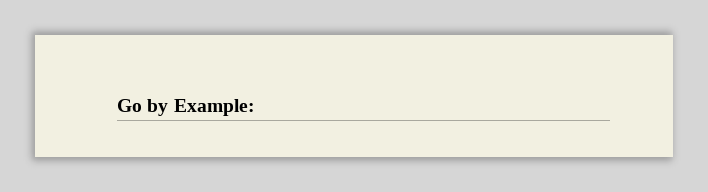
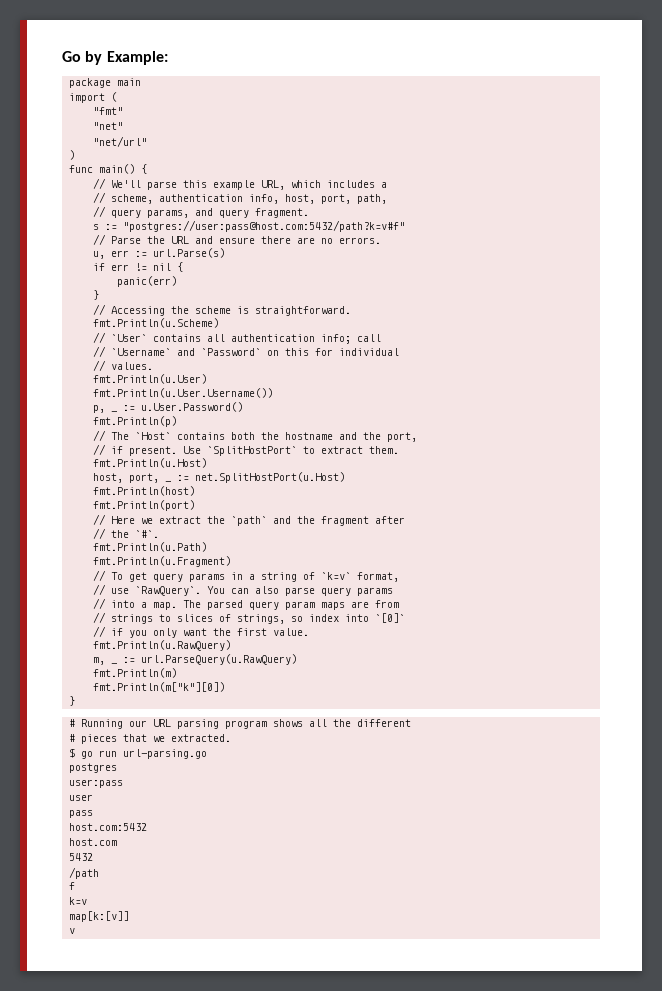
+ package main
+ import (
+ "fmt"
+ "net"
+ "net/url"
+ )
+ func main() {
+ // We'll parse this example URL, which includes a
+ // scheme, authentication info, host, port, path,
+ // query params, and query fragment.
+ s := "postgres://user:pass@host.com:5432/path?k=v#f"
+ // Parse the URL and ensure there are no errors.
+ u, err := url.Parse(s)
+ if err != nil {
+ panic(err)
+ }
+ // Accessing the scheme is straightforward.
+ fmt.Println(u.Scheme)
+ // `User` contains all authentication info; call
+ // `Username` and `Password` on this for individual
+ // values.
+ fmt.Println(u.User)
+ fmt.Println(u.User.Username())
+ p, _ := u.User.Password()
+ fmt.Println(p)
+ // The `Host` contains both the hostname and the port,
+ // if present. Use `SplitHostPort` to extract them.
+ fmt.Println(u.Host)
+ host, port, _ := net.SplitHostPort(u.Host)
+ fmt.Println(host)
+ fmt.Println(port)
+ // Here we extract the `path` and the fragment after
+ // the `#`.
+ fmt.Println(u.Path)
+ fmt.Println(u.Fragment)
+ // To get query params in a string of `k=v` format,
+ // use `RawQuery`. You can also parse query params
+ // into a map. The parsed query param maps are from
+ // strings to slices of strings, so index into `[0]`
+ // if you only want the first value.
+ fmt.Println(u.RawQuery)
+ m, _ := url.ParseQuery(u.RawQuery)
+ fmt.Println(m)
+ fmt.Println(m["k"][0])
+ }
+ # Running our URL parsing program shows all the different
+ # pieces that we extracted.
+ $ go run url-parsing.go
+ postgres
+ user:pass
+ user
+ pass
+ host.com:5432
+ host.com
+ 5432
+ /path
+ f
+ k=v
+ map[k:[v]]
+ v

